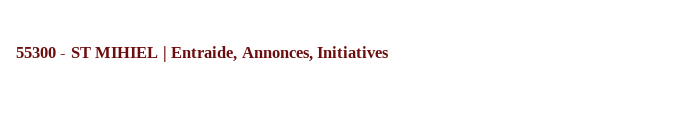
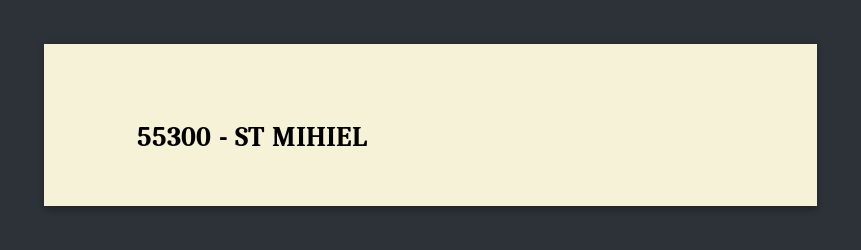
- 55300 - ST MIHIEL | Entraide, Annonces, Initiatives
+ 55300 - ST MIHIEL

